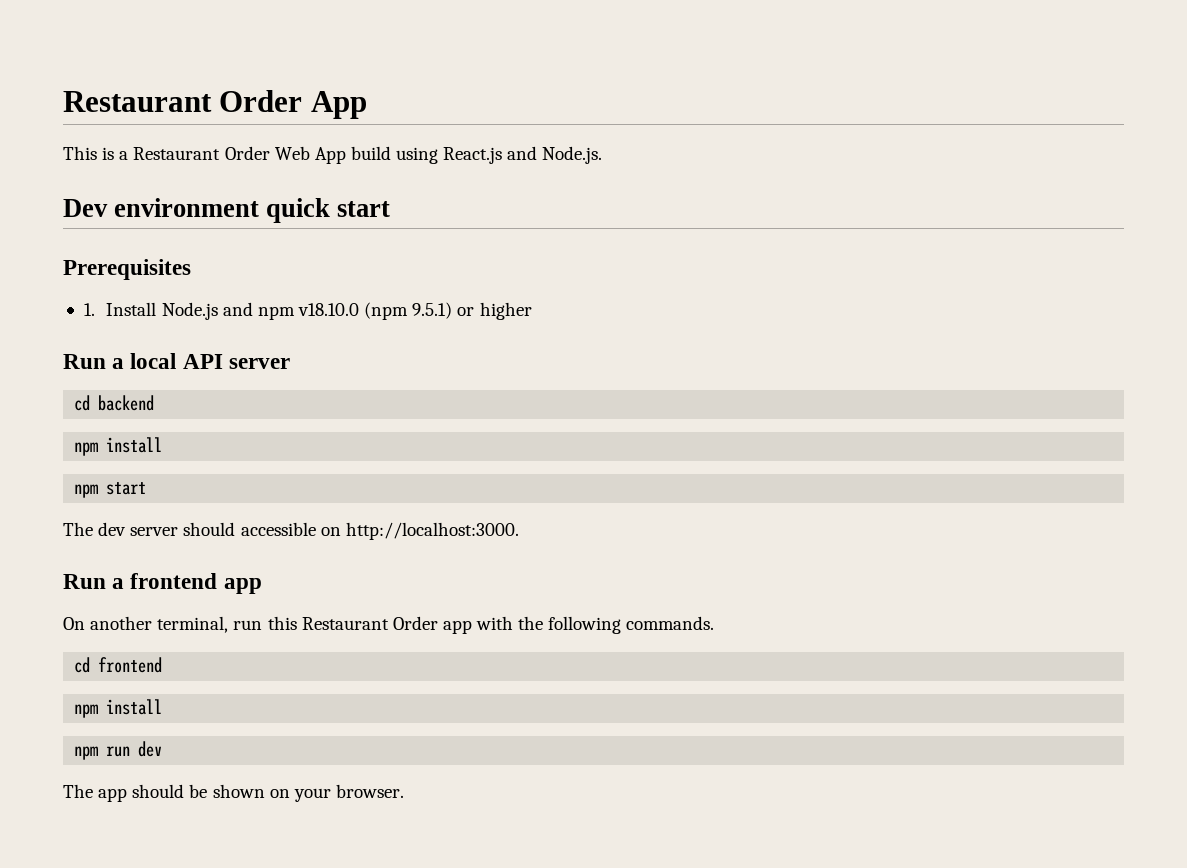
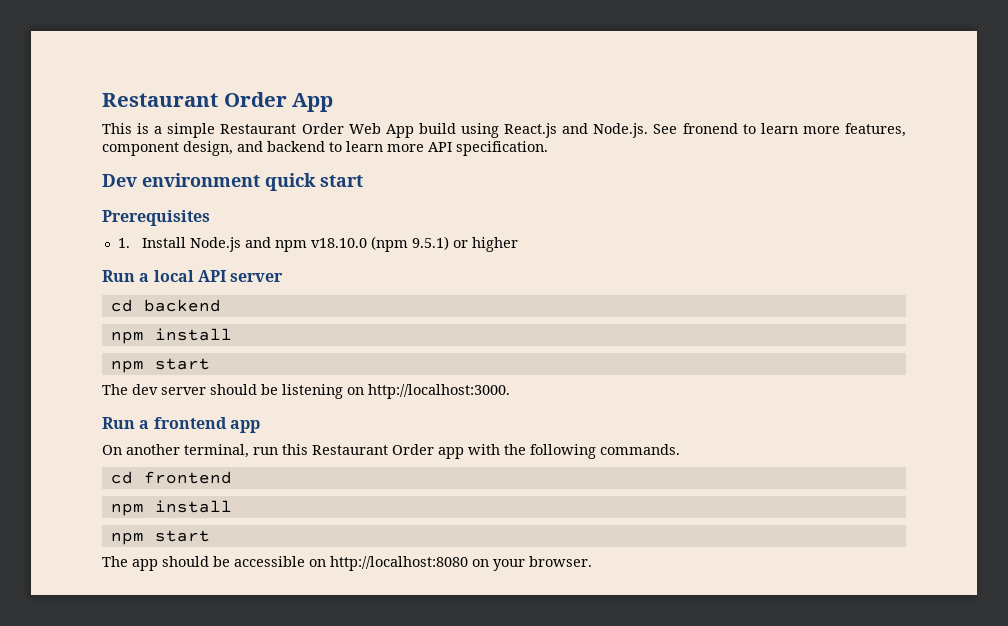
- This is a Restaurant Order Web App build using React.js and Node.js.
+ This is a simple Restaurant Order Web App build using React.js and Node.js. See fronend to learn more features, component design, and backend to learn more API specification.
- The dev server should accessible on http://localhost:3000.
+ The dev server should be listening on http://localhost:3000.
  cd frontend
  npm install
- npm run dev
+ npm start
- The app should be shown on your browser.
+ The app should be accessible on http://localhost:8080 on your browser.

